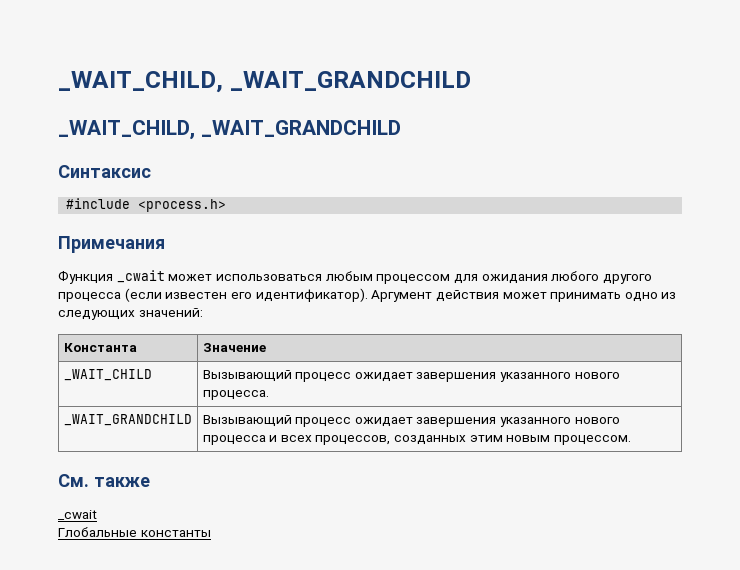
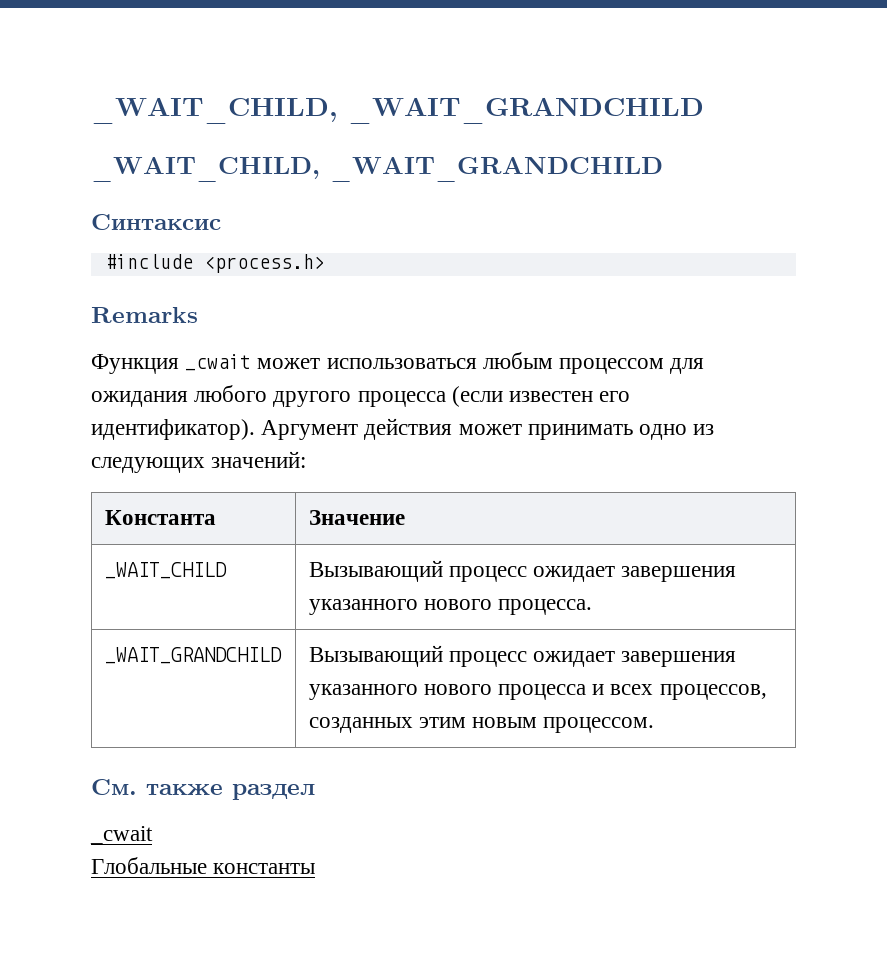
- Примечания
+ Remarks
- См. также
+ См. также раздел

